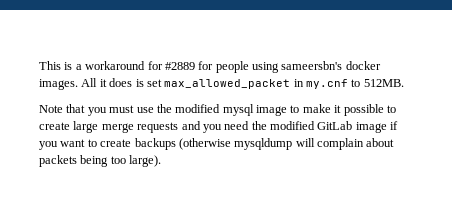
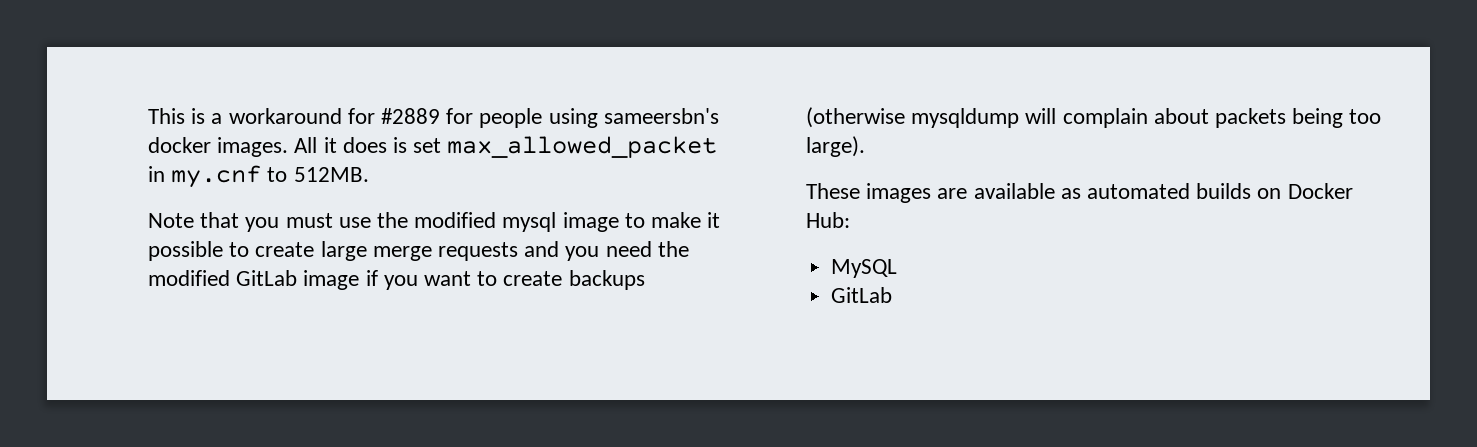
+ These images are available as automated builds on Docker Hub:
+ MySQL
+ GitLab

